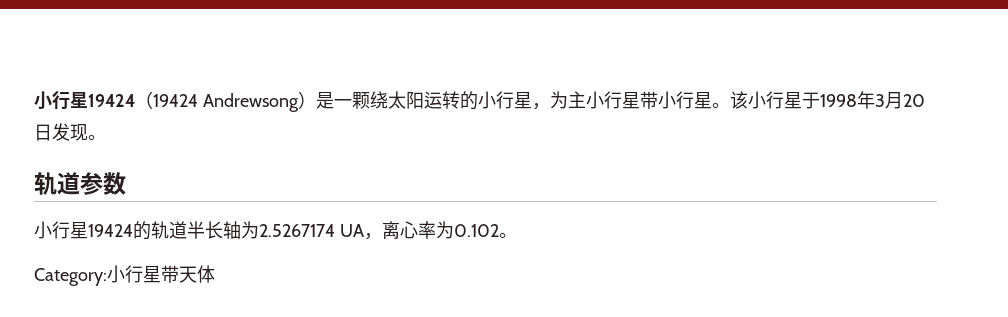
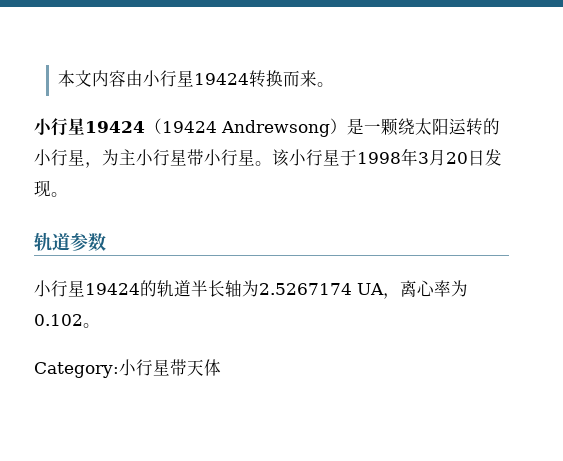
+ 本文内容由小行星19424转换而来。

